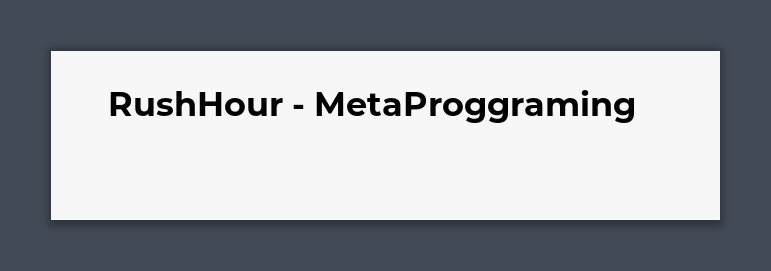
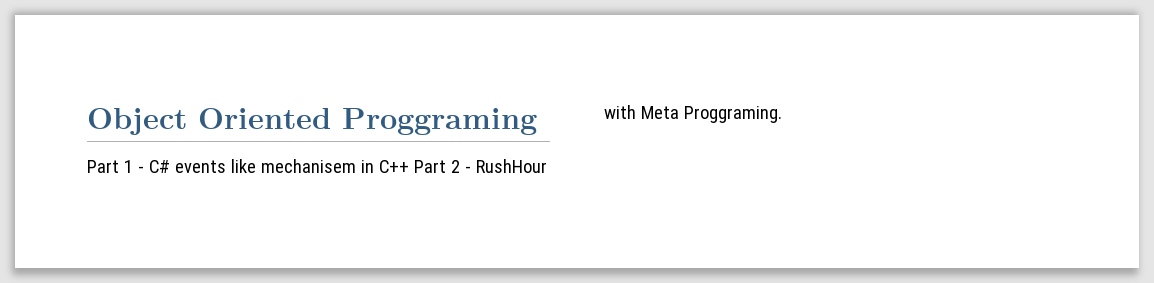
- RushHour - MetaProggraming
+ Object Oriented Proggraming
+ Part 1 - C# events like mechanisem in C++ Part 2 - RushHour with Meta Proggraming.

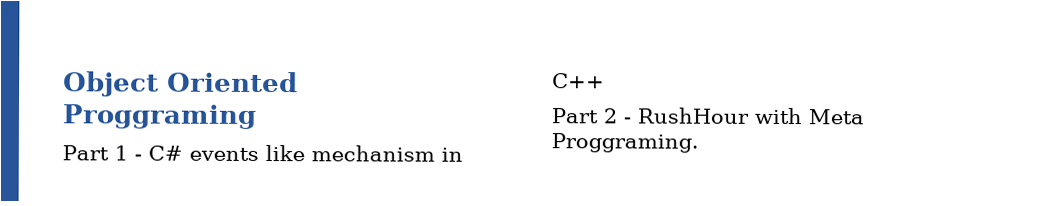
- Part 1 - C# events like mechanisem in C++ Part 2 - RushHour with Meta Proggraming.
+ Part 1 - C# events like mechanism in C++
+ Part 2 - RushHour with Meta Proggraming.

